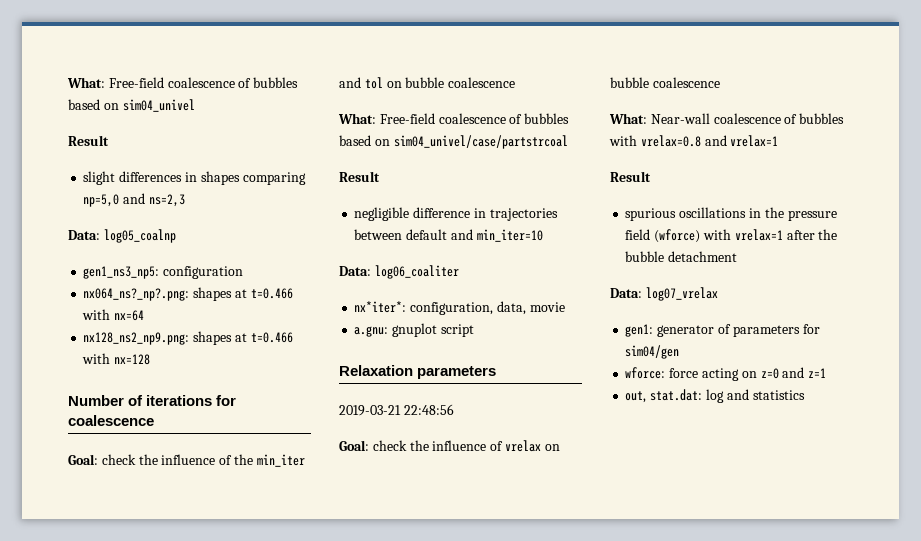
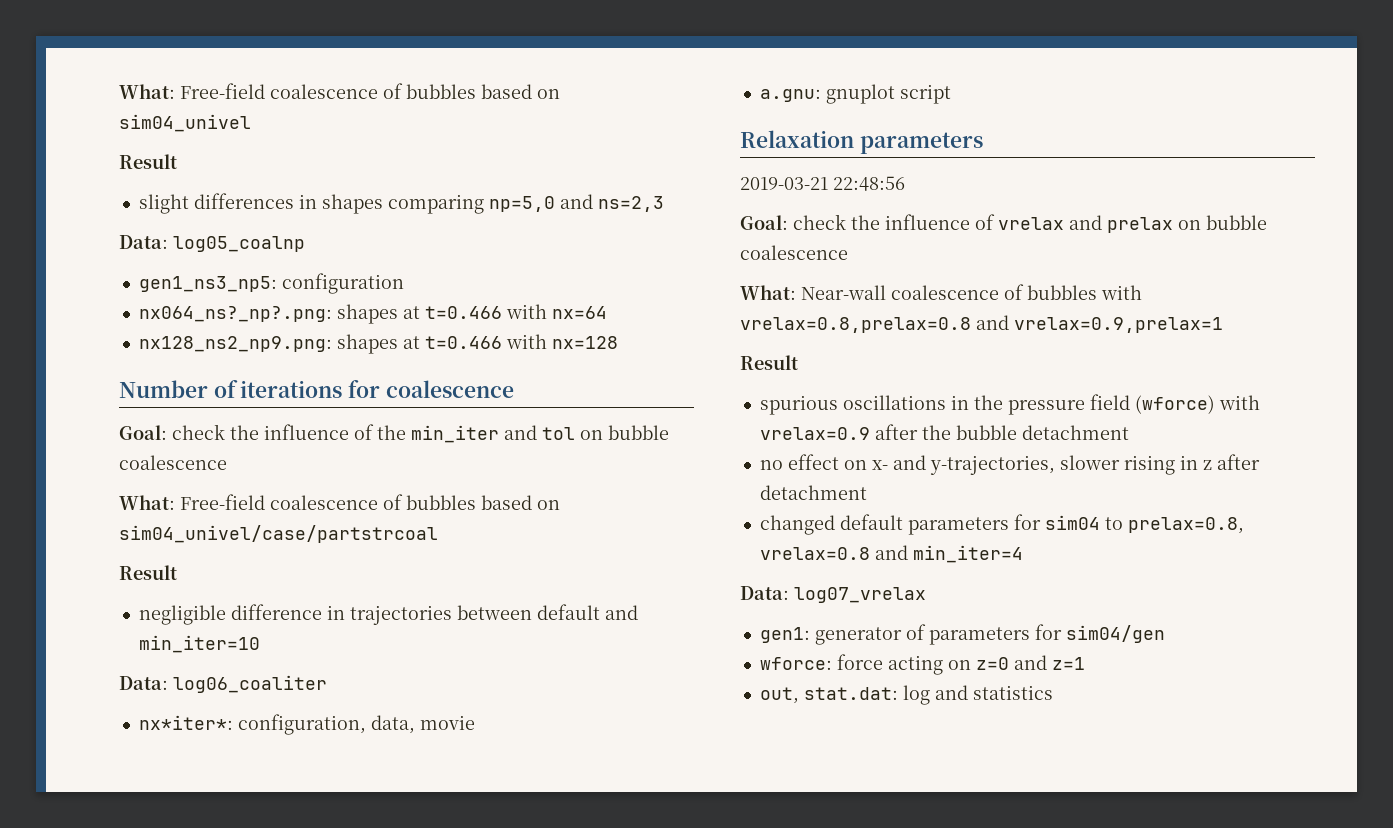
- Goal: check the influence of vrelax on bubble coalescence
+ Goal: check the influence of vrelax and prelax on bubble coalescence
- What: Near-wall coalescence of bubbles with vrelax=0.8 and vrelax=1
+ What: Near-wall coalescence of bubbles with vrelax=0.8,prelax=0.8 and vrelax=0.9,prelax=1
- spurious oscillations in the pressure field (wforce) with vrelax=1 after the bubble detachment
+ spurious oscillations in the pressure field (wforce) with vrelax=0.9 after the bubble detachment
+ no effect on x- and y-trajectories, slower rising in z after detachment
+ changed default parameters for sim04 to prelax=0.8, vrelax=0.8 and min_iter=4

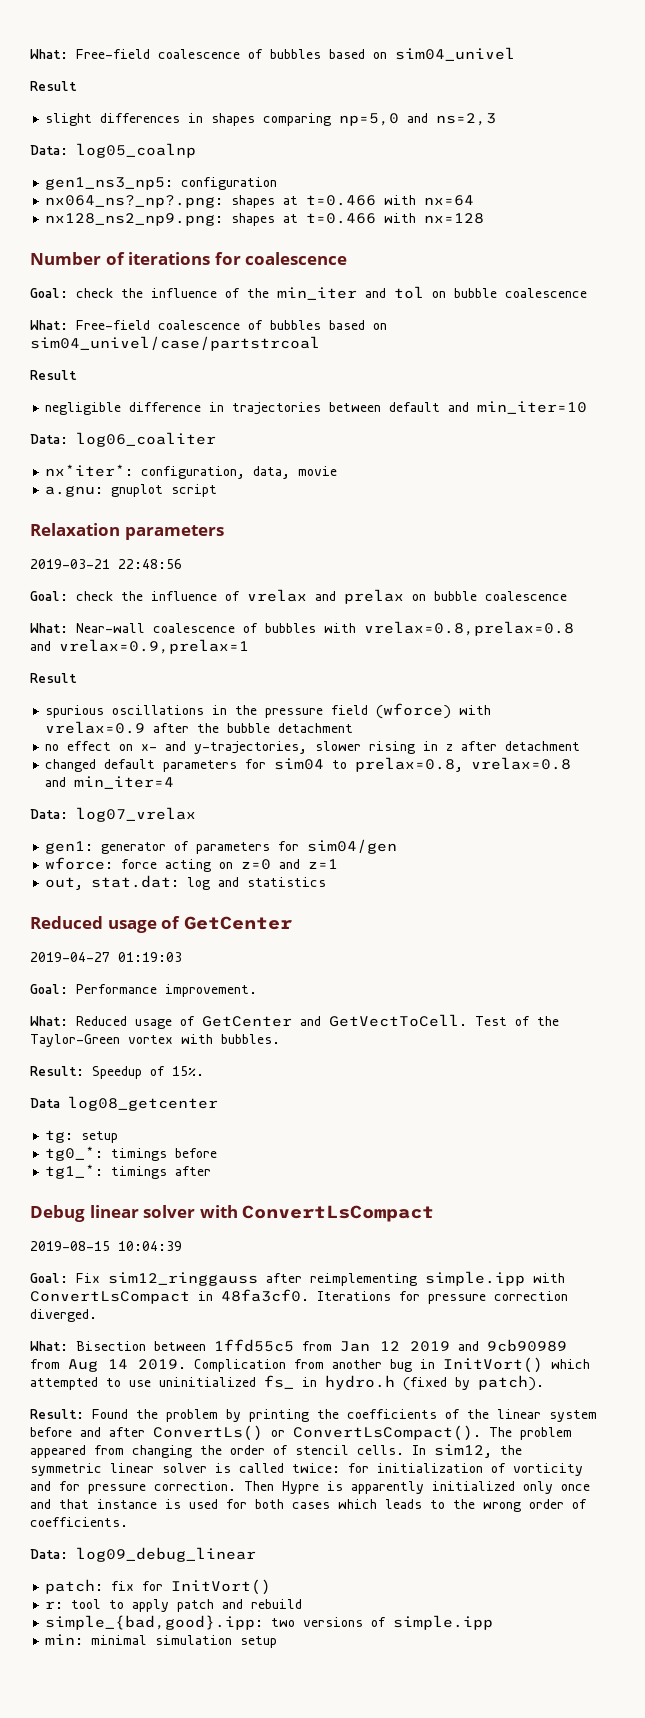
  out, stat.dat: log and statistics
+ Reduced usage of GetCenter
+ 2019-04-27 01:19:03
+ Goal: Performance improvement.
+ What: Reduced usage of GetCenter and GetVectToCell. Test of the Taylor-Green vortex with bubbles.
+ Result: Speedup of 15%.
+ Data log08_getcenter
+ tg: setup
+ tg0_*: timings before
+ tg1_*: timings after
+ Debug linear solver with ConvertLsCompact
+ 2019-08-15 10:04:39
+ Goal: Fix sim12_ringgauss after reimplementing simple.ipp with ConvertLsCompact in 48fa3cf0. Iterations for pressure correction diverged.
+ What: Bisection between 1ffd55c5 from Jan 12 2019 and 9cb90989 from Aug 14 2019. Complication from another bug in InitVort() which attempted to use uninitialized fs_ in hydro.h (fixed by patch).
+ Result: Found the problem by printing the coefficients of the linear system before and after ConvertLs() or ConvertLsCompact(). The problem appeared from changing the order of stencil cells. In sim12, the symmetric linear solver is called twice: for initialization of vorticity and for pressure correction. Then Hypre is apparently initialized only once and that instance is used for both cases which leads to the wrong order of coefficients.
+ Data: log09_debug_linear
+ patch: fix for InitVort()
+ r: tool to apply patch and rebuild
+ simple_{bad,good}.ipp: two versions of simple.ipp
+ min: minimal simulation setup

